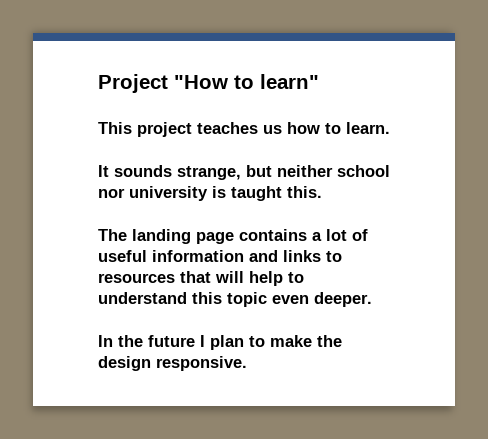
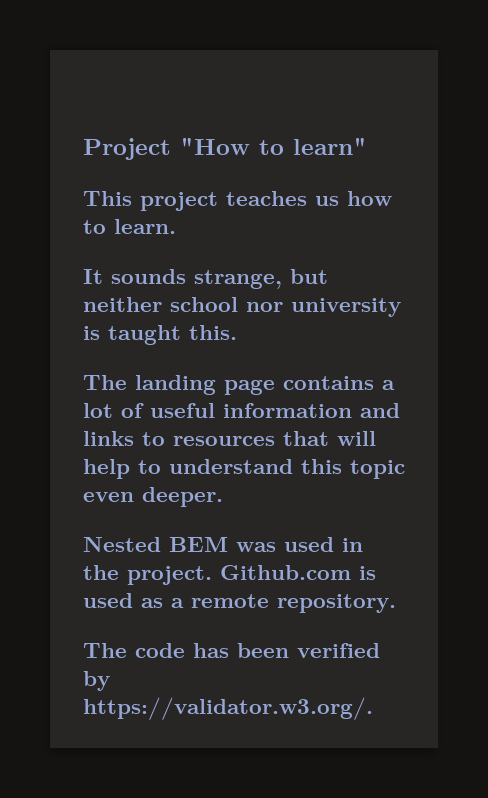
- In the future I plan to make the design responsive.
+ Nested BEM was used in the project. Github.com is used as a remote repository.
+ The code has been verified by https://validator.w3.org/.

